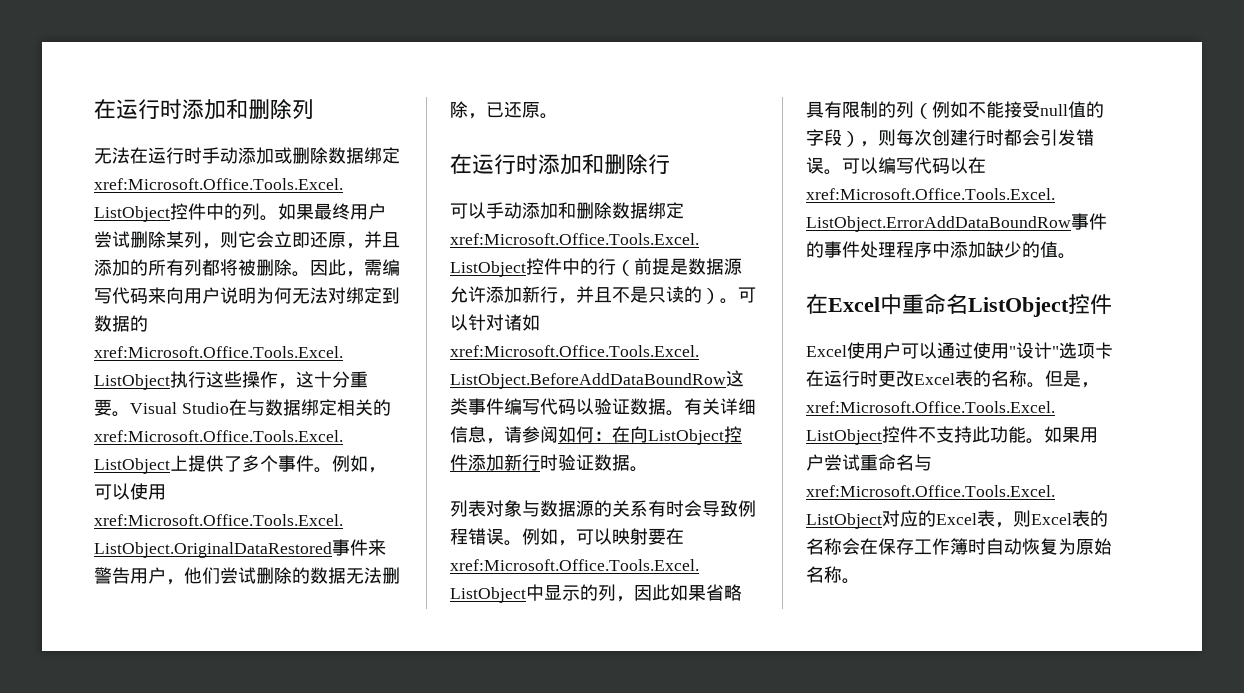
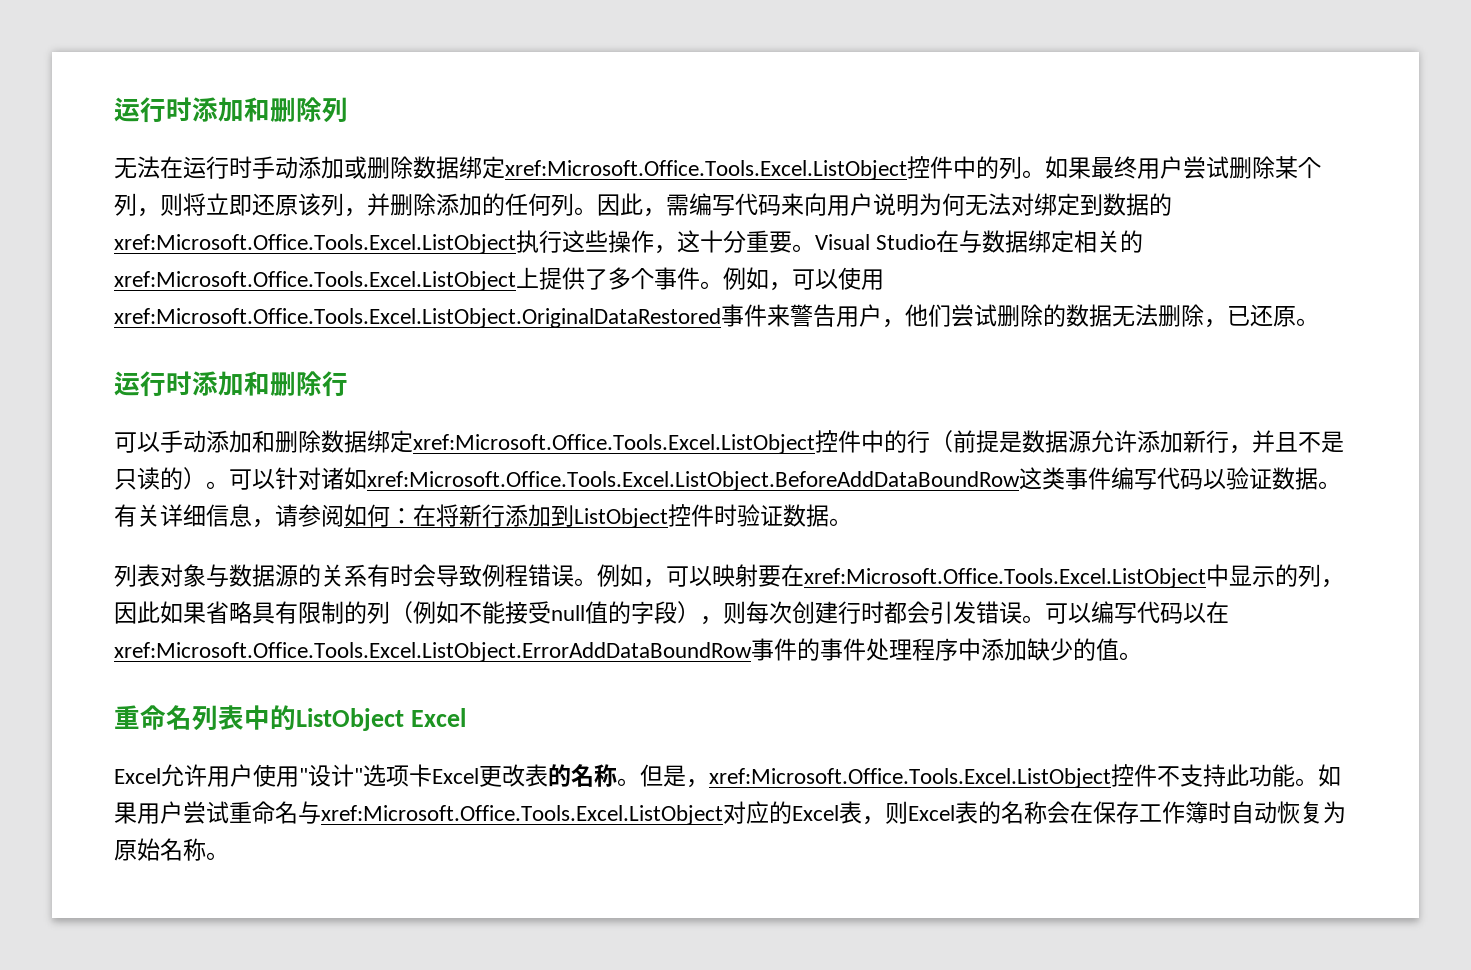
- 在运行时添加和删除列
+ 运行时添加和删除列
- 如果最终用户尝试删除某列，则它会立即还原，并且添加的所有列都将被删除。
+ 如果最终用户尝试删除某个列，则将立即还原该列，并删除添加的任何列。
- 在运行时添加和删除行
+ 运行时添加和删除行
- 有关详细信息，请参阅如何：在向ListObject控件添加新行时验证数据。
+ 有关详细信息，请参阅如何：在将新行添加到ListObject控件时验证数据。
- 在Excel中重命名ListObject控件
- Excel使用户可以通过使用"设计"选项卡在运行时更改Excel表的名称。
+ 重命名列表中的ListObject Excel
+ Excel允许用户使用"设计"选项卡Excel更改表的名称。

